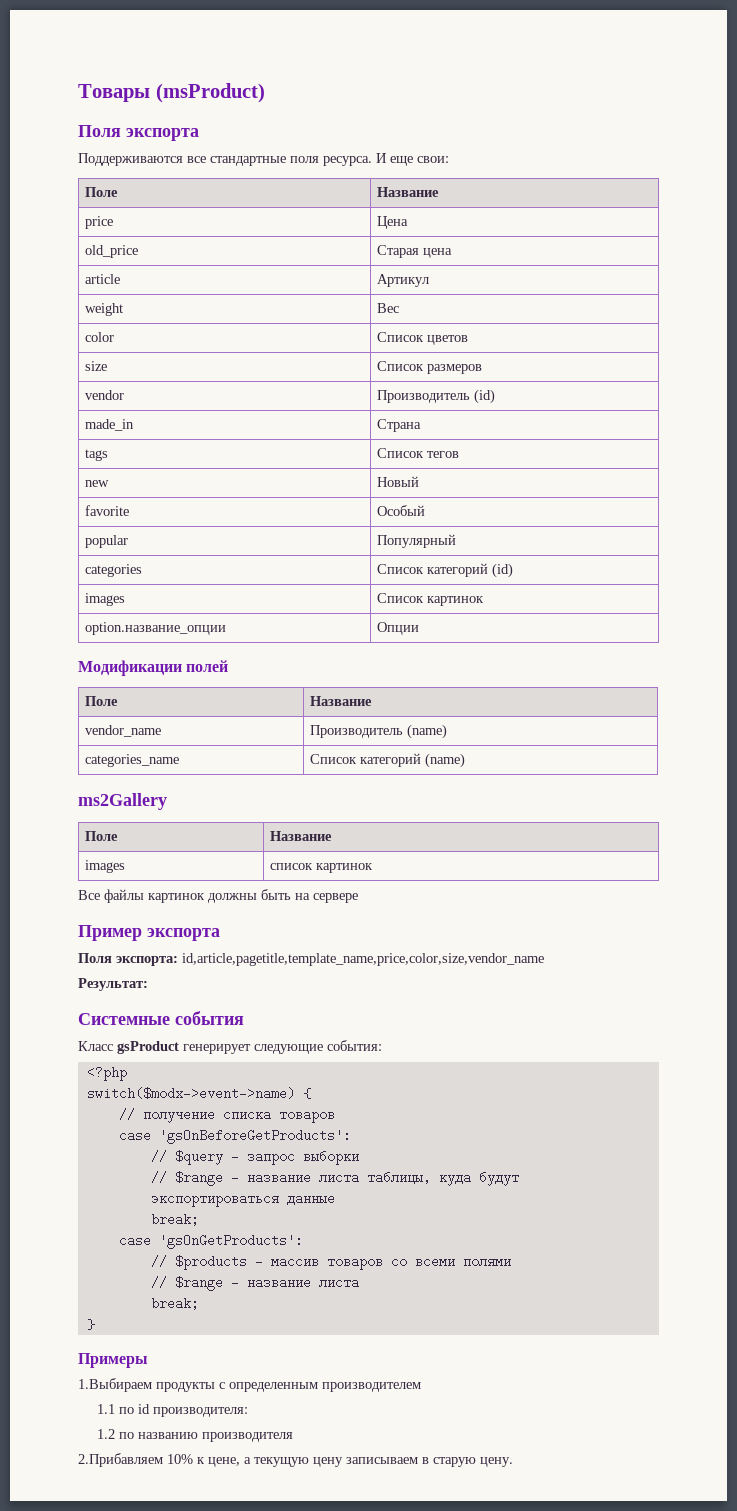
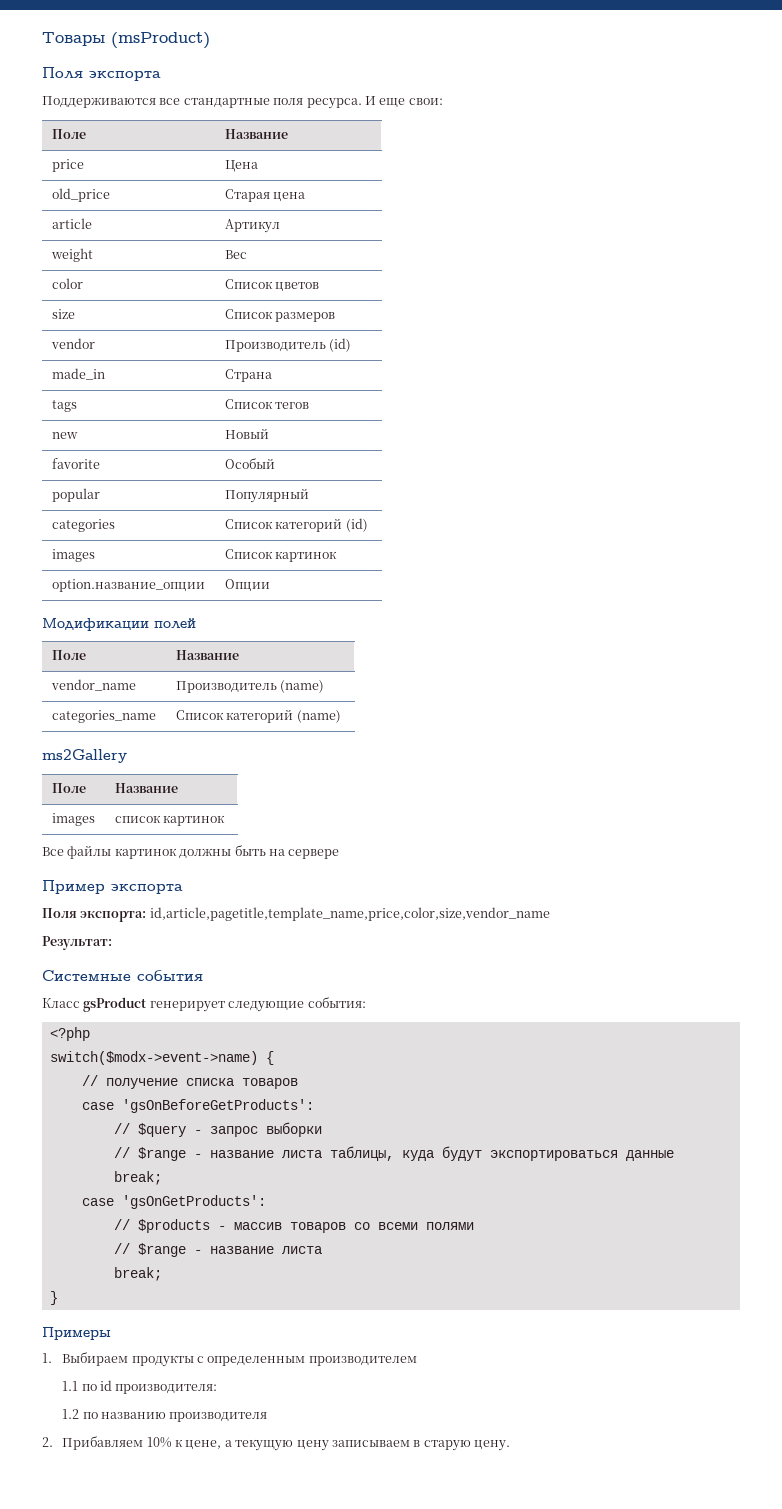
- 1.Выбираем продукты с определенным производителем
+ 1. Выбираем продукты с определенным производителем
- 2.Прибавляем 10% к цене, а текущую цену записываем в старую цену.
+ 2. Прибавляем 10% к цене, а текущую цену записываем в старую цену.

